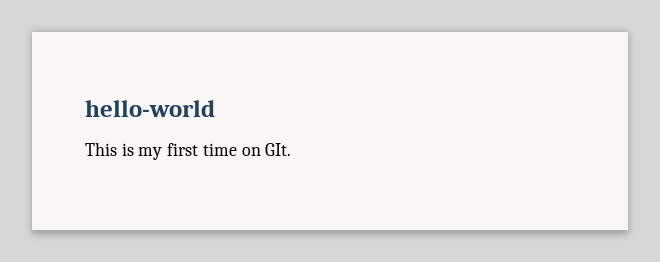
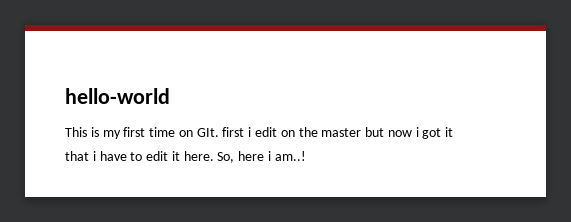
- This is my first time on GIt.
+ This is my first time on GIt. first i edit on the master but now i got it that i have to edit it here. So, here i am..!

